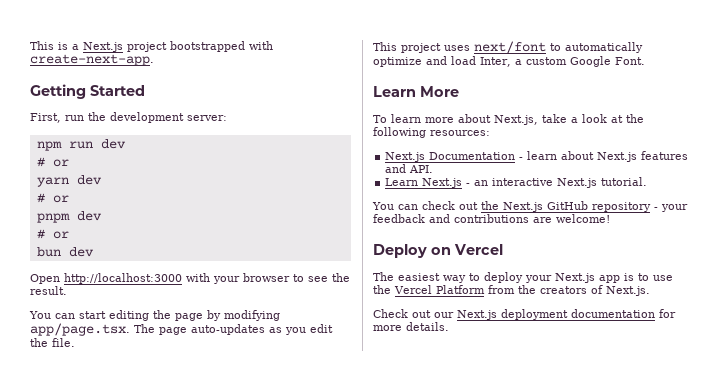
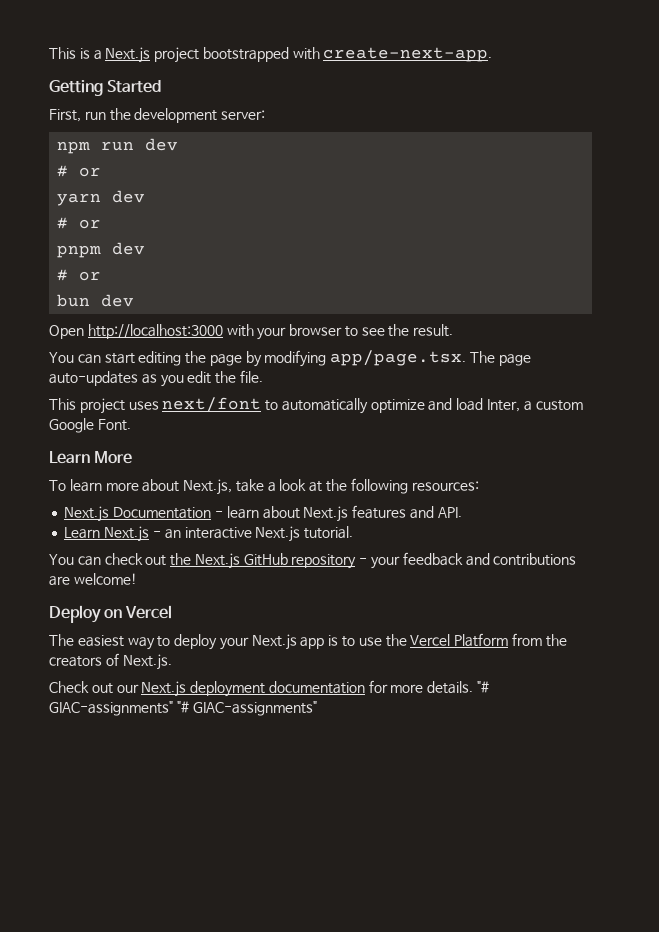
+ "# GIAC-assignments" "# GIAC-assignments"

